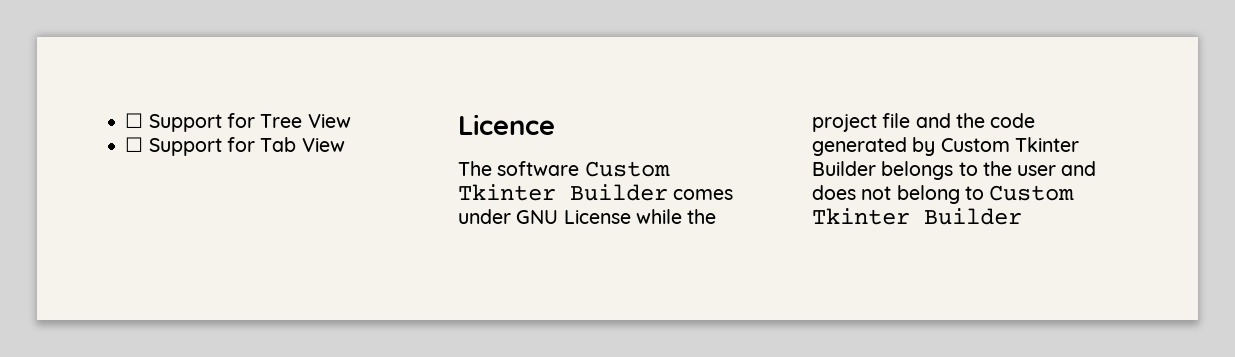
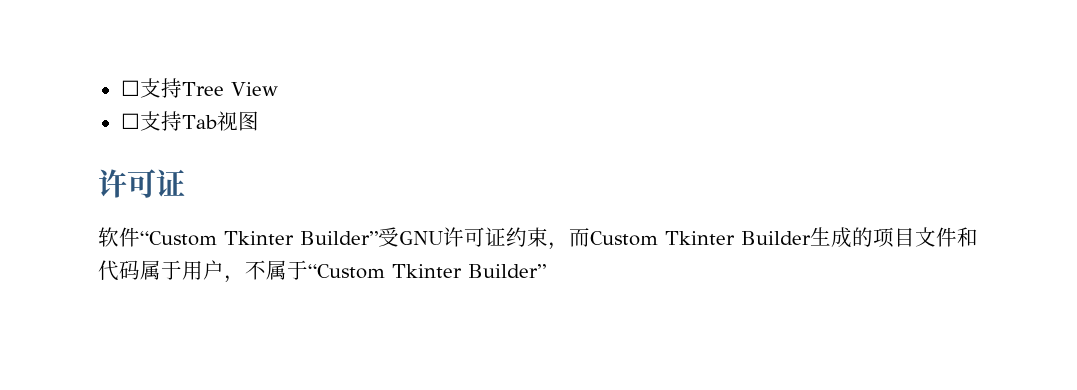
- ☐ Support for Tree View
+ ☐支持Tree View
- ☐ Support for Tab View
- Licence
- The software Custom Tkinter Builder comes under GNU License while the project file and the code generated by Custom Tkinter Builder belongs to the user and does not belong to Custom Tkinter Builder
+ ☐支持Tab视图
+ 许可证
+ 软件“Custom Tkinter Builder”受GNU许可证约束，而Custom Tkinter Builder生成的项目文件和代码属于用户，不属于“Custom Tkinter Builder”

